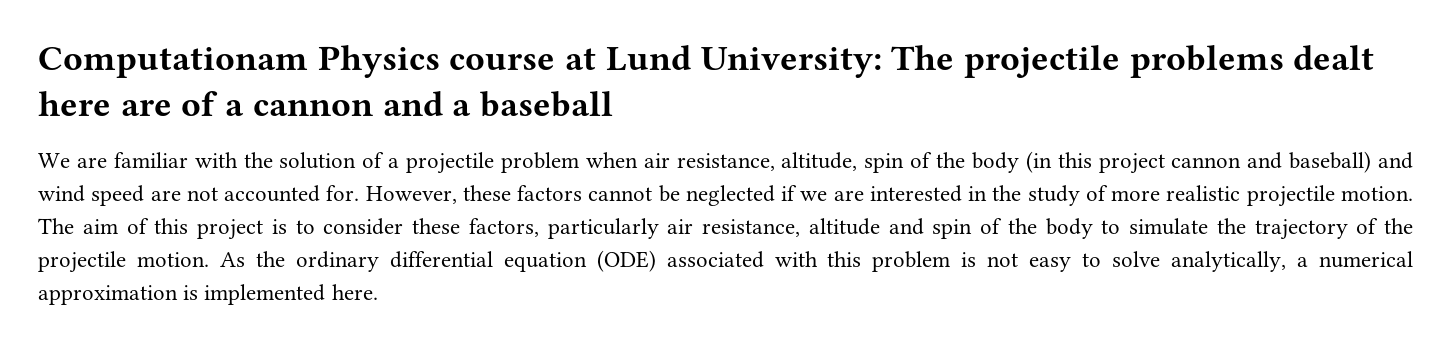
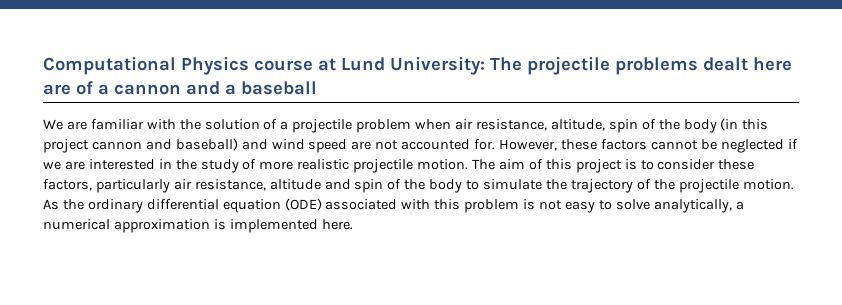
- Computationam Physics course at Lund University: The projectile problems dealt here are of a cannon and a baseball
+ Computational Physics course at Lund University: The projectile problems dealt here are of a cannon and a baseball

